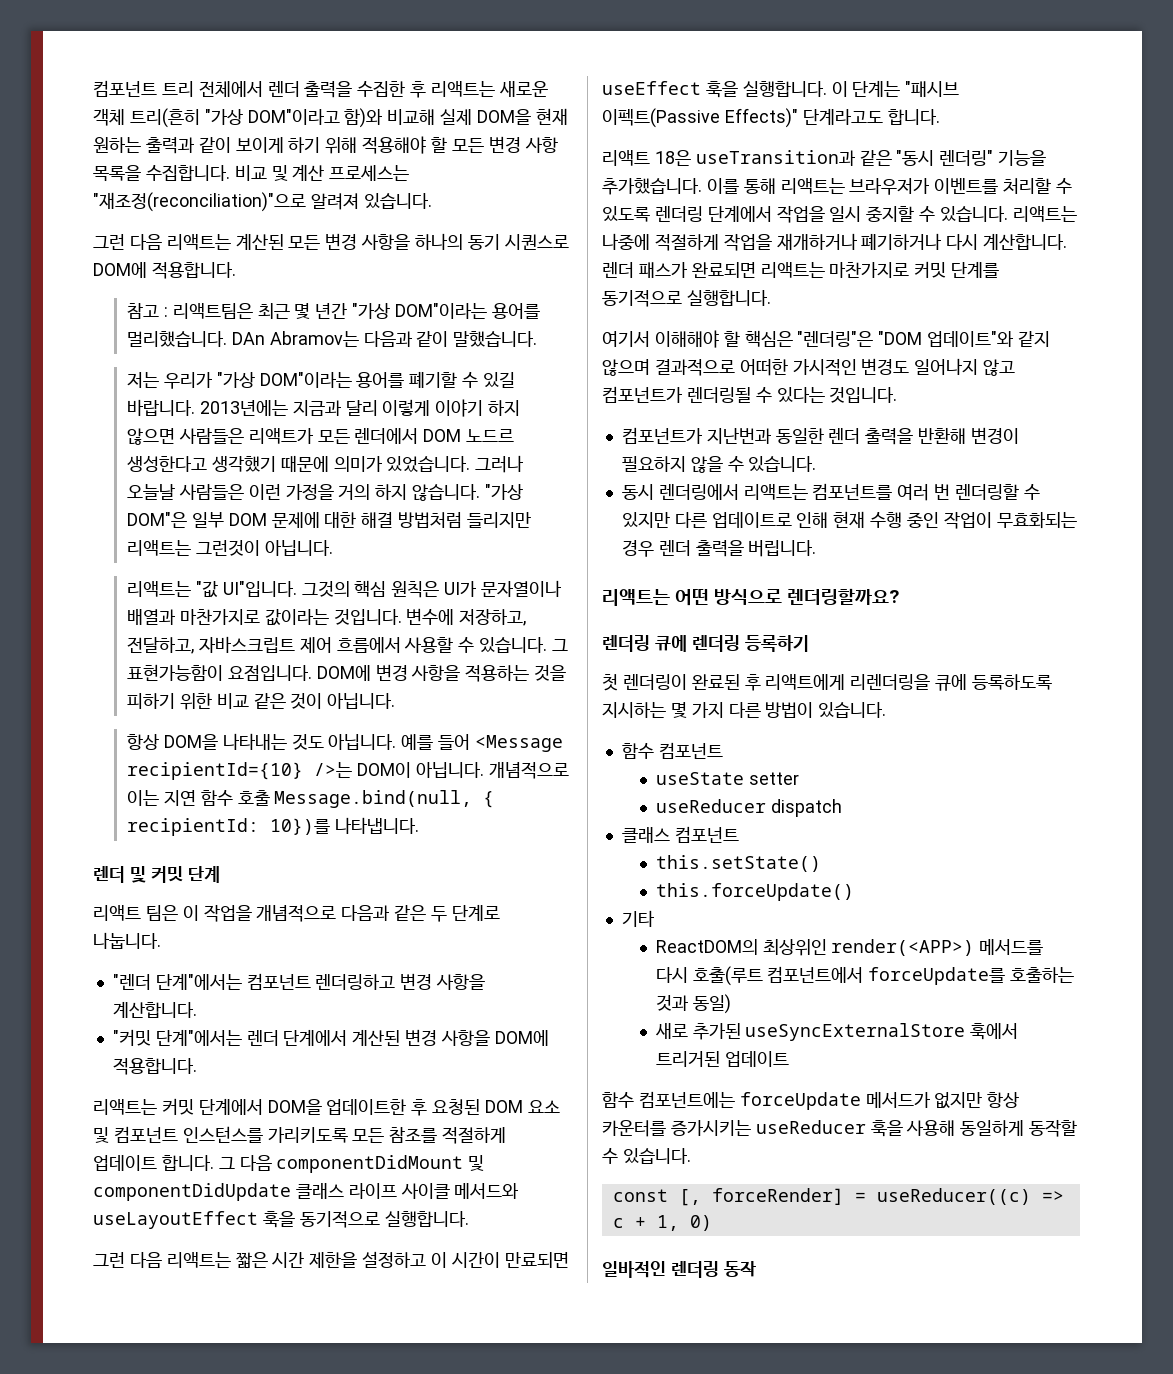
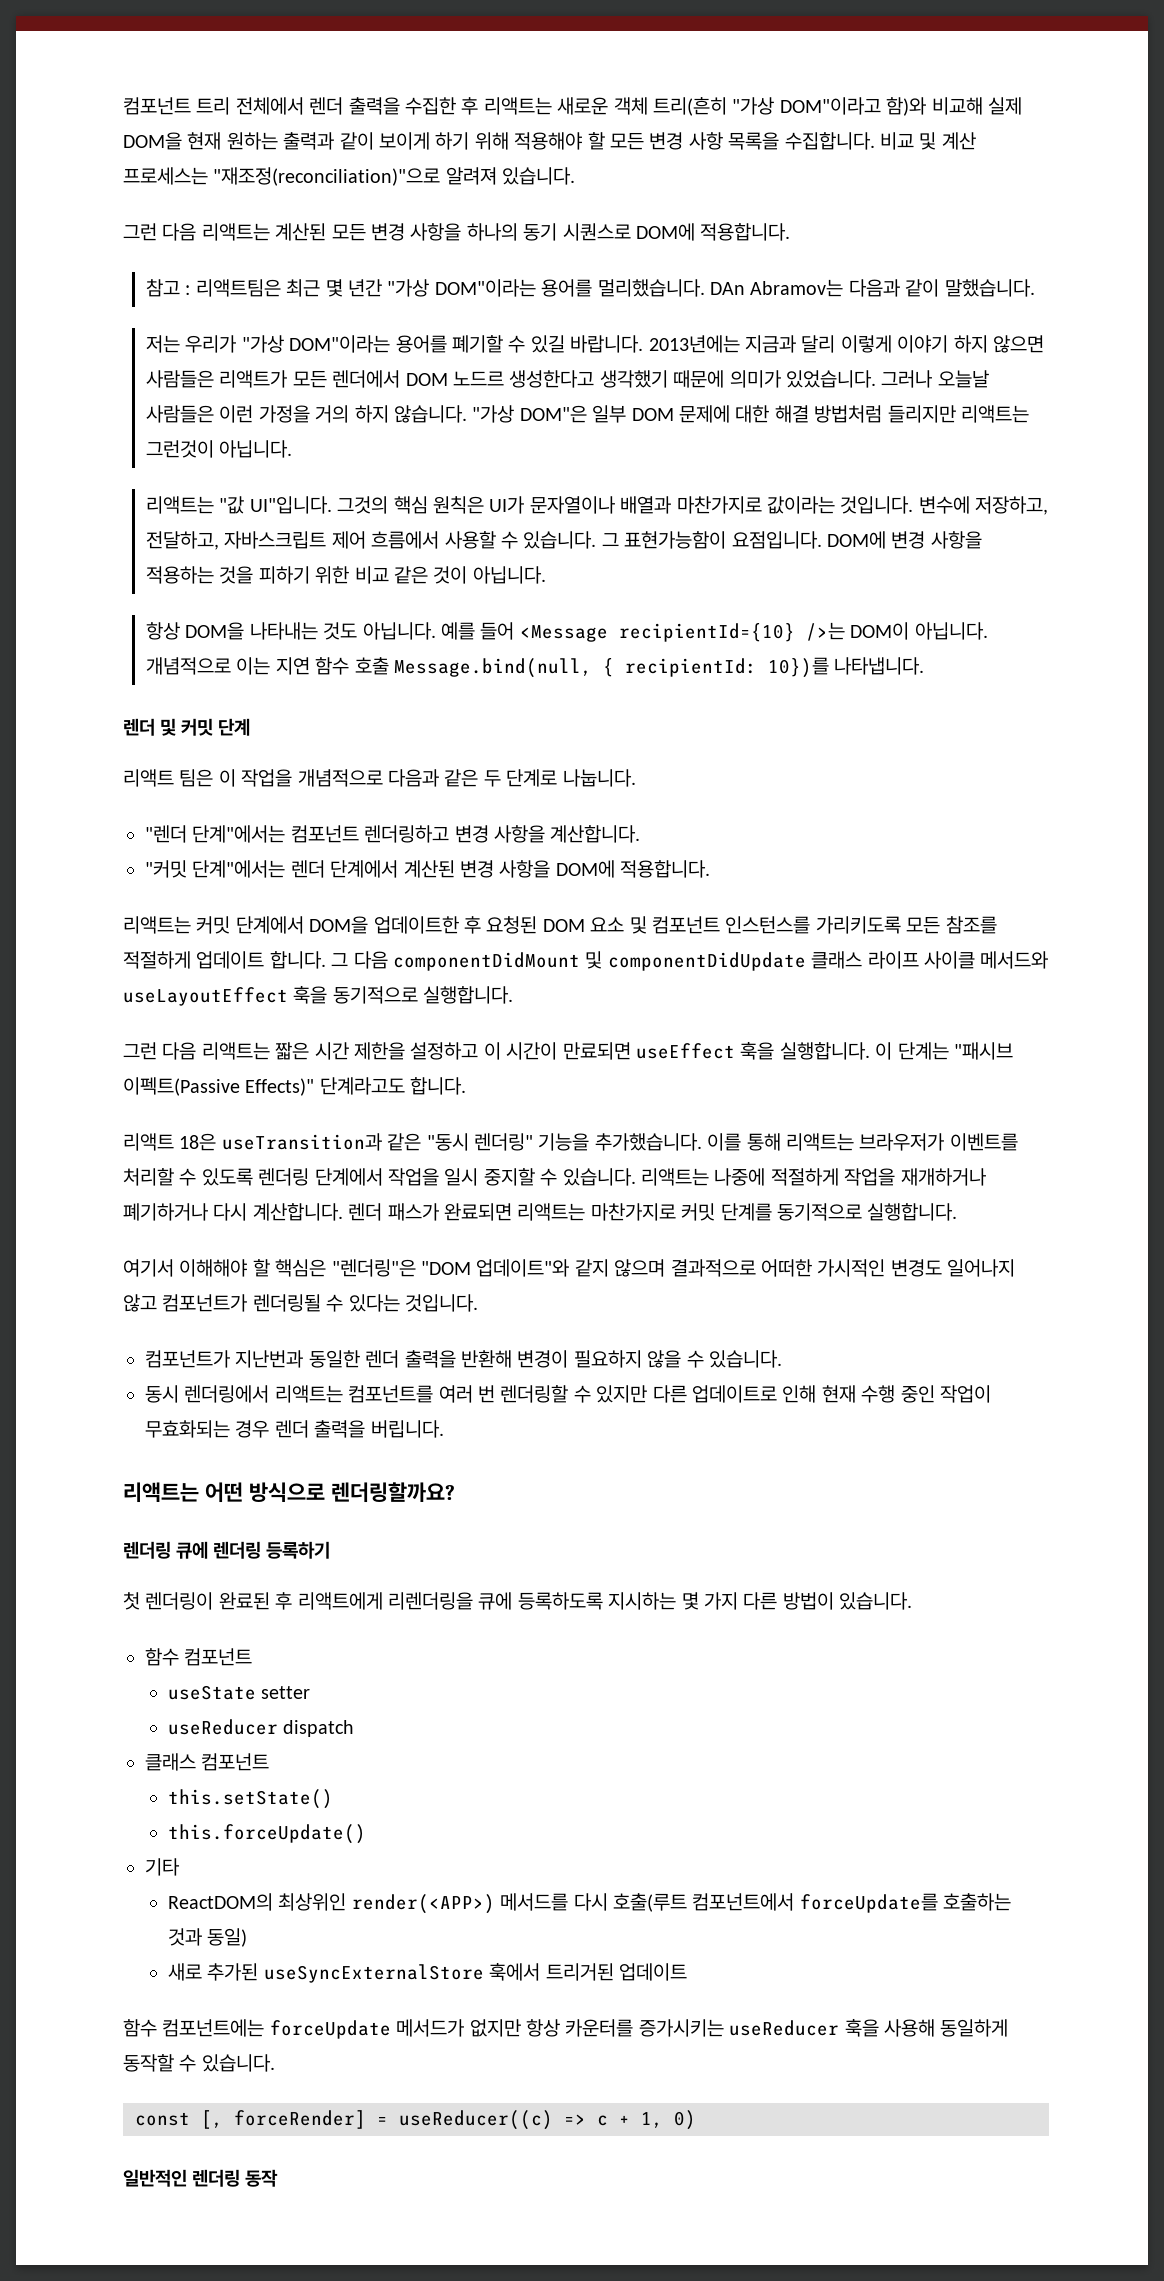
- 일바적인 렌더링 동작
+ 일반적인 렌더링 동작

